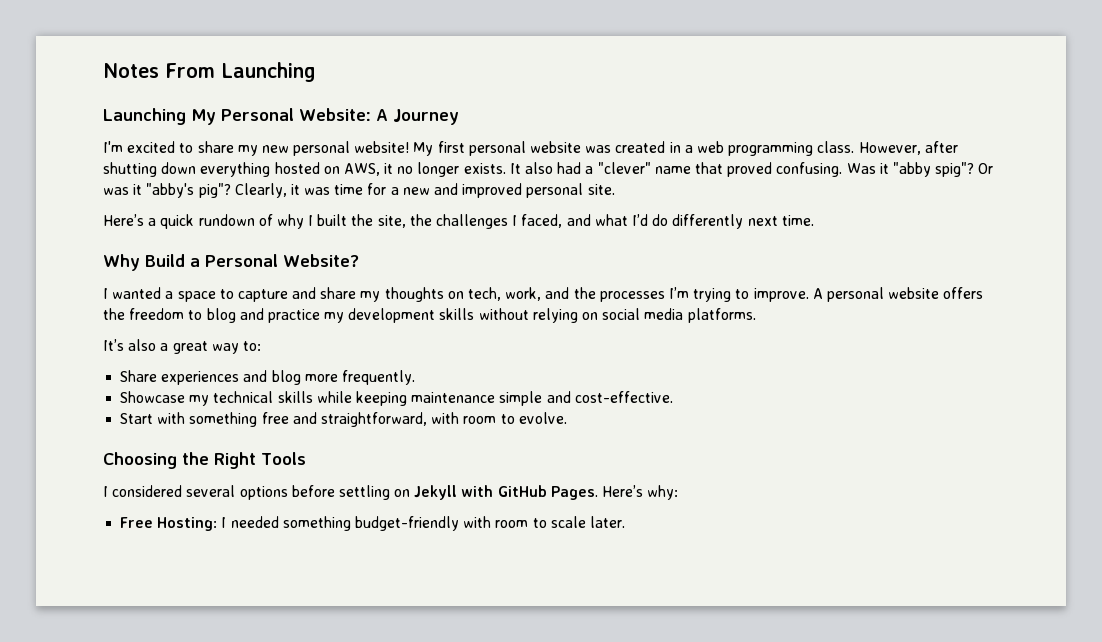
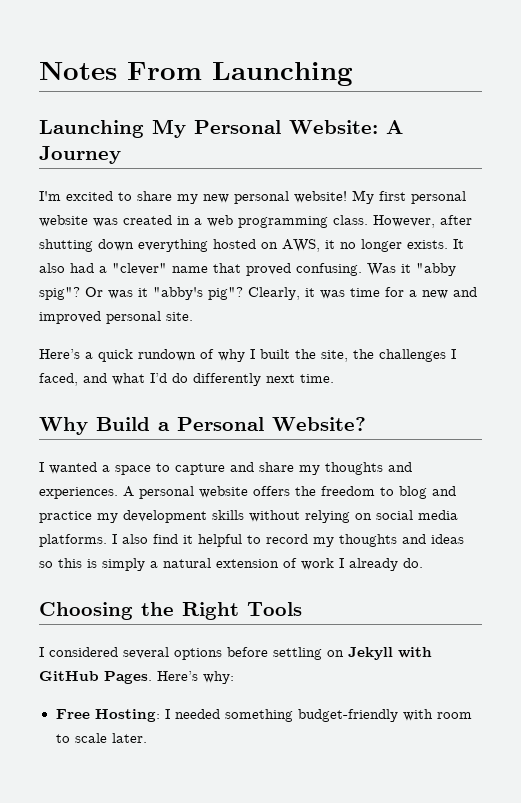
- I wanted a space to capture and share my thoughts on tech, work, and the processes I’m trying to improve.
+ I wanted a space to capture and share my thoughts and experiences.
- A personal website offers the freedom to blog and practice my development skills without relying on social media platforms.
- It’s also a great way to:
- Share experiences and blog more frequently.
- Showcase my technical skills while keeping maintenance simple and cost-effective.
- Start with something free and straightforward, with room to evolve.
+ A personal website offers the freedom to blog and practice my development skills without relying on social media platforms. I also find it helpful to record my thoughts and ideas so this is simply a natural extension of work I already do.

